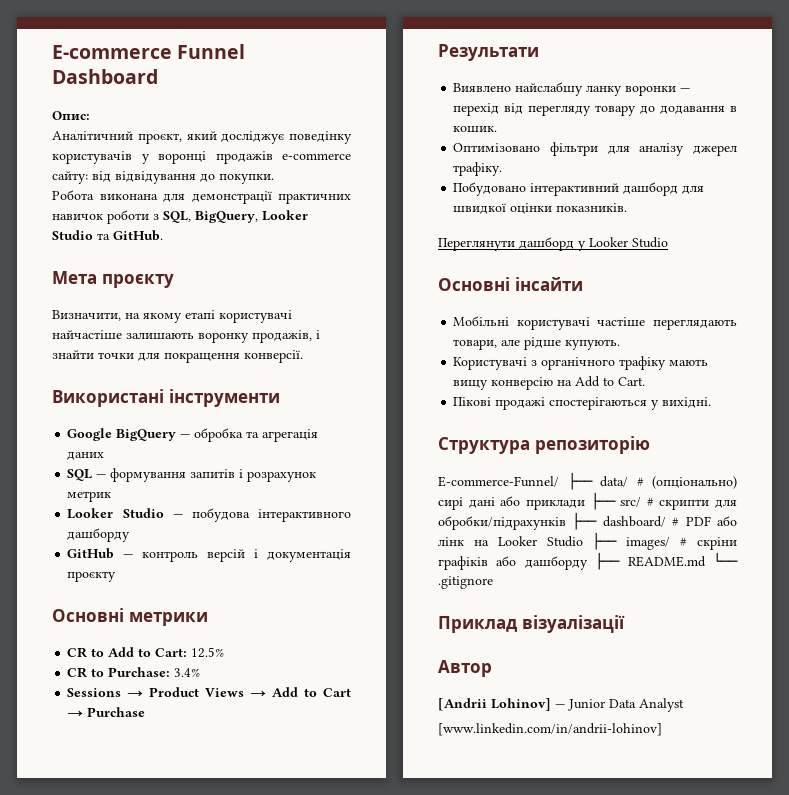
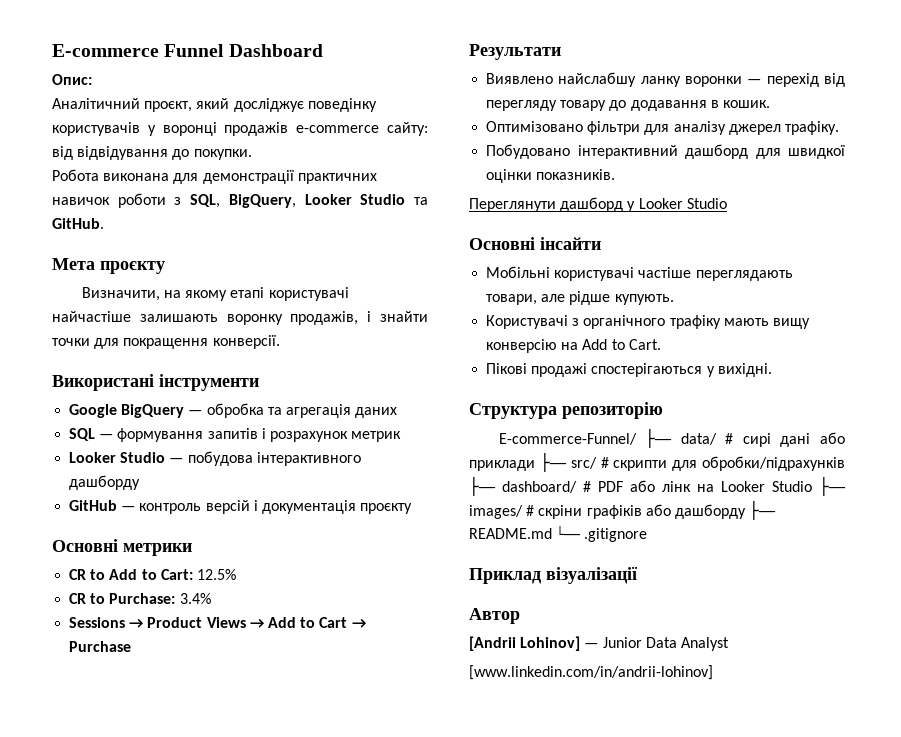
- E-commerce-Funnel/ ├── data/ # (опціонально) сирі дані або приклади ├── src/ # скрипти для обробки/підрахунків ├── dashboard/ # PDF або лінк на Looker Studio ├── images/ # скріни графіків або дашборду ├── README.md └── .gitignore
+ E-commerce-Funnel/ ├── data/ # сирі дані або приклади ├── src/ # скрипти для обробки/підрахунків ├── dashboard/ # PDF або лінк на Looker Studio ├── images/ # скріни графіків або дашборду ├── README.md └── .gitignore

